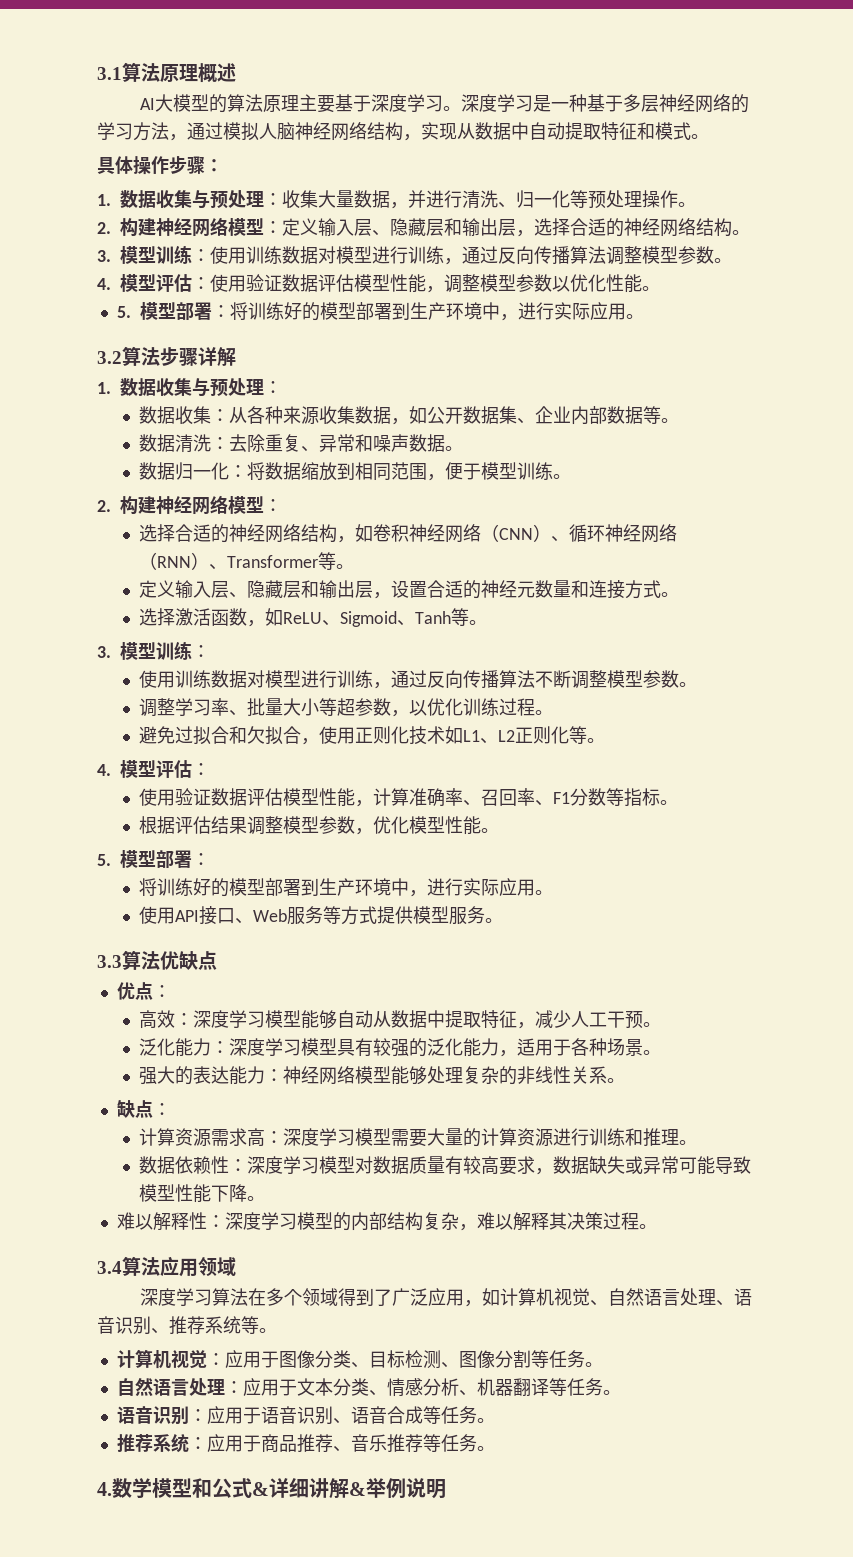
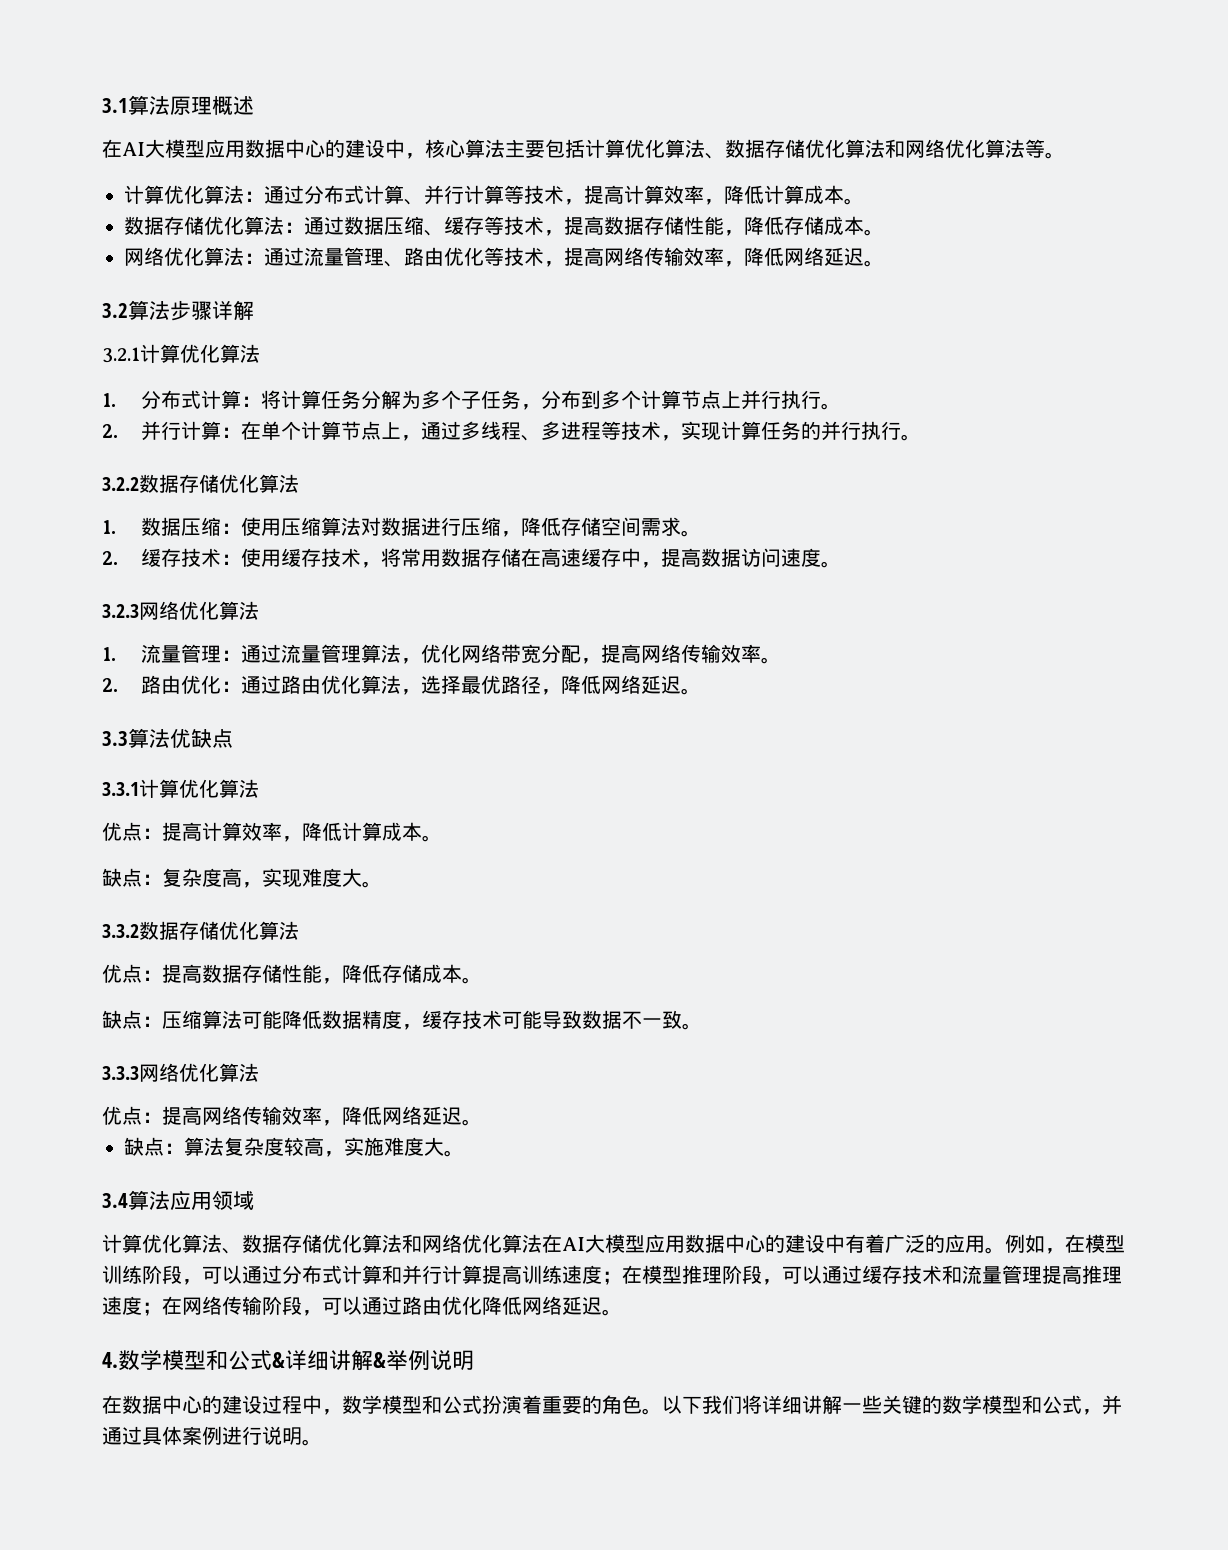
- AI大模型的算法原理主要基于深度学习。深度学习是一种基于多层神经网络的学习方法，通过模拟人脑神经网络结构，实现从数据中自动提取特征和模式。
- 具体操作步骤：
- 1.数据收集与预处理：收集大量数据，并进行清洗、归一化等预处理操作。
- 2.构建神经网络模型：定义输入层、隐藏层和输出层，选择合适的神经网络结构。
- 3.模型训练：使用训练数据对模型进行训练，通过反向传播算法调整模型参数。
- 4.模型评估：使用验证数据评估模型性能，调整模型参数以优化性能。
- 5.模型部署：将训练好的模型部署到生产环境中，进行实际应用。
+ 在AI大模型应用数据中心的建设中，核心算法主要包括计算优化算法、数据存储优化算法和网络优化算法等。
+ 计算优化算法：通过分布式计算、并行计算等技术，提高计算效率，降低计算成本。
+ 数据存储优化算法：通过数据压缩、缓存等技术，提高数据存储性能，降低存储成本。
+ 网络优化算法：通过流量管理、路由优化等技术，提高网络传输效率，降低网络延迟。
  3.2算法步骤详解
- 1.数据收集与预处理：
- 数据收集：从各种来源收集数据，如公开数据集、企业内部数据等。
- 数据清洗：去除重复、异常和噪声数据。
- 数据归一化：将数据缩放到相同范围，便于模型训练。
- 2.构建神经网络模型：
- 选择合适的神经网络结构，如卷积神经网络（CNN）、循环神经网络（RNN）、Transformer等。
- 定义输入层、隐藏层和输出层，设置合适的神经元数量和连接方式。
- 选择激活函数，如ReLU、Sigmoid、Tanh等。
- 3.模型训练：
- 使用训练数据对模型进行训练，通过反向传播算法不断调整模型参数。
- 调整学习率、批量大小等超参数，以优化训练过程。
- 避免过拟合和欠拟合，使用正则化技术如L1、L2正则化等。
- 4.模型评估：
- 使用验证数据评估模型性能，计算准确率、召回率、F1分数等指标。
- 根据评估结果调整模型参数，优化模型性能。
- 5.模型部署：
- 将训练好的模型部署到生产环境中，进行实际应用。
- 使用API接口、Web服务等方式提供模型服务。
+ 3.2.1计算优化算法
+ 1.分布式计算：将计算任务分解为多个子任务，分布到多个计算节点上并行执行。
+ 2.并行计算：在单个计算节点上，通过多线程、多进程等技术，实现计算任务的并行执行。
+ 3.2.2数据存储优化算法
+ 1.数据压缩：使用压缩算法对数据进行压缩，降低存储空间需求。
+ 2.缓存技术：使用缓存技术，将常用数据存储在高速缓存中，提高数据访问速度。
+ 3.2.3网络优化算法
+ 1.流量管理：通过流量管理算法，优化网络带宽分配，提高网络传输效率。
+ 2.路由优化：通过路由优化算法，选择最优路径，降低网络延迟。
  3.3算法优缺点
- 优点：
- 高效：深度学习模型能够自动从数据中提取特征，减少人工干预。
- 泛化能力：深度学习模型具有较强的泛化能力，适用于各种场景。
- 强大的表达能力：神经网络模型能够处理复杂的非线性关系。
- 缺点：
- 计算资源需求高：深度学习模型需要大量的计算资源进行训练和推理。
- 数据依赖性：深度学习模型对数据质量有较高要求，数据缺失或异常可能导致模型性能下降。
- 难以解释性：深度学习模型的内部结构复杂，难以解释其决策过程。
+ 3.3.1计算优化算法
+ 优点：提高计算效率，降低计算成本。
+ 缺点：复杂度高，实现难度大。
+ 3.3.2数据存储优化算法
+ 优点：提高数据存储性能，降低存储成本。
+ 缺点：压缩算法可能降低数据精度，缓存技术可能导致数据不一致。
+ 3.3.3网络优化算法
+ 优点：提高网络传输效率，降低网络延迟。
+ 缺点：算法复杂度较高，实施难度大。
- 深度学习算法在多个领域得到了广泛应用，如计算机视觉、自然语言处理、语音识别、推荐系统等。
- 计算机视觉：应用于图像分类、目标检测、图像分割等任务。
- 自然语言处理：应用于文本分类、情感分析、机器翻译等任务。
- 语音识别：应用于语音识别、语音合成等任务。
- 推荐系统：应用于商品推荐、音乐推荐等任务。
+ 计算优化算法、数据存储优化算法和网络优化算法在AI大模型应用数据中心的建设中有着广泛的应用。例如，在模型训练阶段，可以通过分布式计算和并行计算提高训练速度；在模型推理阶段，可以通过缓存技术和流量管理提高推理速度；在网络传输阶段，可以通过路由优化降低网络延迟。
+ 在数据中心的建设过程中，数学模型和公式扮演着重要的角色。以下我们将详细讲解一些关键的数学模型和公式，并通过具体案例进行说明。

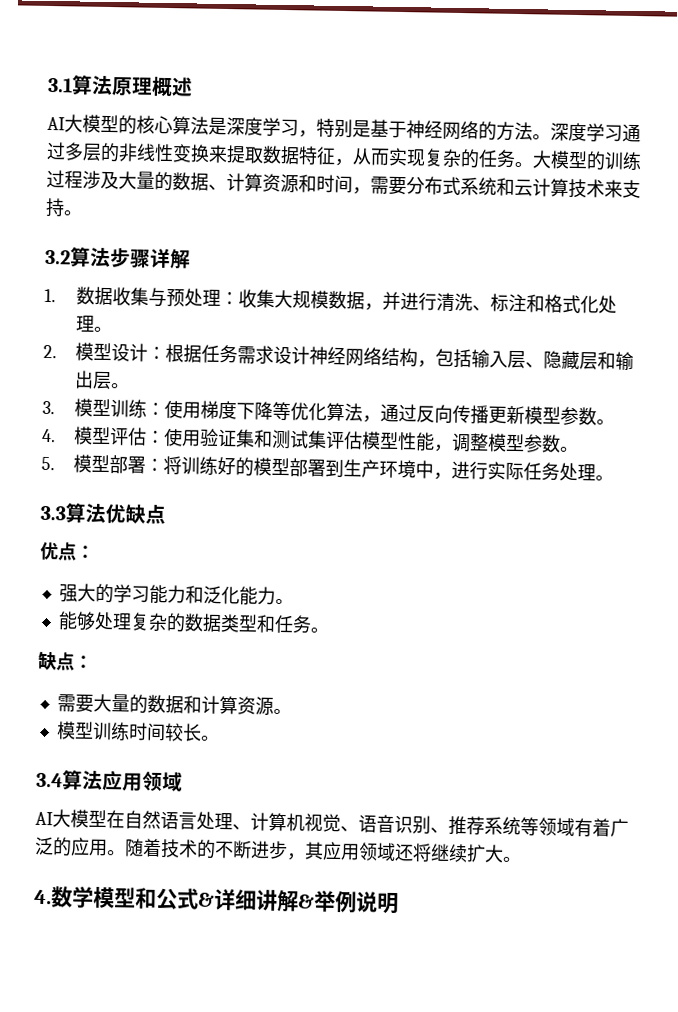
- 在AI大模型应用数据中心的建设中，核心算法主要包括计算优化算法、数据存储优化算法和网络优化算法等。
- 计算优化算法：通过分布式计算、并行计算等技术，提高计算效率，降低计算成本。
- 数据存储优化算法：通过数据压缩、缓存等技术，提高数据存储性能，降低存储成本。
- 网络优化算法：通过流量管理、路由优化等技术，提高网络传输效率，降低网络延迟。
+ AI大模型的核心算法是深度学习，特别是基于神经网络的方法。深度学习通过多层的非线性变换来提取数据特征，从而实现复杂的任务。大模型的训练过程涉及大量的数据、计算资源和时间，需要分布式系统和云计算技术来支持。
- 3.2.1计算优化算法
- 1.分布式计算：将计算任务分解为多个子任务，分布到多个计算节点上并行执行。
- 2.并行计算：在单个计算节点上，通过多线程、多进程等技术，实现计算任务的并行执行。
- 3.2.2数据存储优化算法
- 1.数据压缩：使用压缩算法对数据进行压缩，降低存储空间需求。
- 2.缓存技术：使用缓存技术，将常用数据存储在高速缓存中，提高数据访问速度。
- 3.2.3网络优化算法
- 1.流量管理：通过流量管理算法，优化网络带宽分配，提高网络传输效率。
- 2.路由优化：通过路由优化算法，选择最优路径，降低网络延迟。
+ 1.数据收集与预处理：收集大规模数据，并进行清洗、标注和格式化处理。
+ 2.模型设计：根据任务需求设计神经网络结构，包括输入层、隐藏层和输出层。
+ 3.模型训练：使用梯度下降等优化算法，通过反向传播更新模型参数。
+ 4.模型评估：使用验证集和测试集评估模型性能，调整模型参数。
+ 5.模型部署：将训练好的模型部署到生产环境中，进行实际任务处理。
  3.3算法优缺点
- 3.3.1计算优化算法
- 优点：提高计算效率，降低计算成本。
- 缺点：复杂度高，实现难度大。
- 3.3.2数据存储优化算法
- 优点：提高数据存储性能，降低存储成本。
- 缺点：压缩算法可能降低数据精度，缓存技术可能导致数据不一致。
- 3.3.3网络优化算法
- 优点：提高网络传输效率，降低网络延迟。
- 缺点：算法复杂度较高，实施难度大。
+ 优点：
+ 强大的学习能力和泛化能力。
+ 能够处理复杂的数据类型和任务。
+ 缺点：
+ 需要大量的数据和计算资源。
+ 模型训练时间较长。
- 计算优化算法、数据存储优化算法和网络优化算法在AI大模型应用数据中心的建设中有着广泛的应用。例如，在模型训练阶段，可以通过分布式计算和并行计算提高训练速度；在模型推理阶段，可以通过缓存技术和流量管理提高推理速度；在网络传输阶段，可以通过路由优化降低网络延迟。
+ AI大模型在自然语言处理、计算机视觉、语音识别、推荐系统等领域有着广泛的应用。随着技术的不断进步，其应用领域还将继续扩大。
- 在数据中心的建设过程中，数学模型和公式扮演着重要的角色。以下我们将详细讲解一些关键的数学模型和公式，并通过具体案例进行说明。

